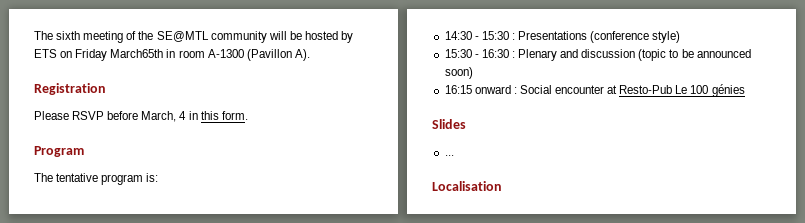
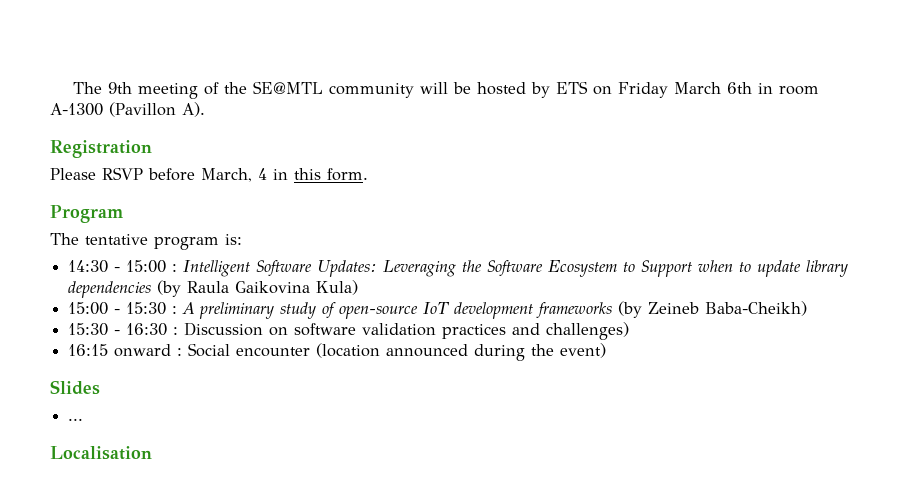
- The sixth meeting of the SE@MTL community will be hosted by ETS on Friday March65th in room A-1300 (Pavillon A).
+ The 9th meeting of the SE@MTL community will be hosted by ETS on Friday March 6th in room A-1300 (Pavillon A).
- 14:30 - 15:30 : Presentations (conference style)
- 15:30 - 16:30 : Plenary and discussion (topic to be announced soon)
+ 14:30 - 15:00 : Intelligent Software Updates: Leveraging the Software Ecosystem to Support when to update library dependencies (by Raula Gaikovina Kula)
+ 15:00 - 15:30 : A preliminary study of open-source IoT development frameworks (by Zeineb Baba-Cheikh)
+ 15:30 - 16:30 : Discussion on software validation practices and challenges)
- 16:15 onward : Social encounter at Resto-Pub Le 100 génies
+ 16:15 onward : Social encounter (location announced during the event)

